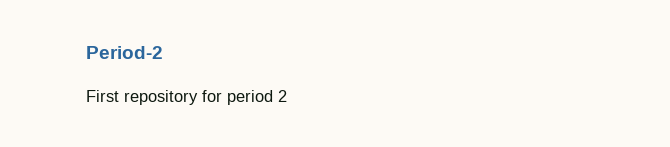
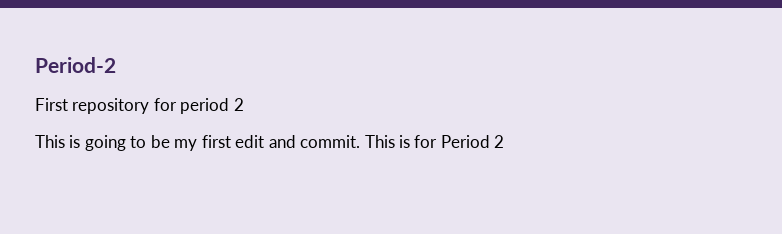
+ This is going to be my first edit and commit. This is for Period 2

